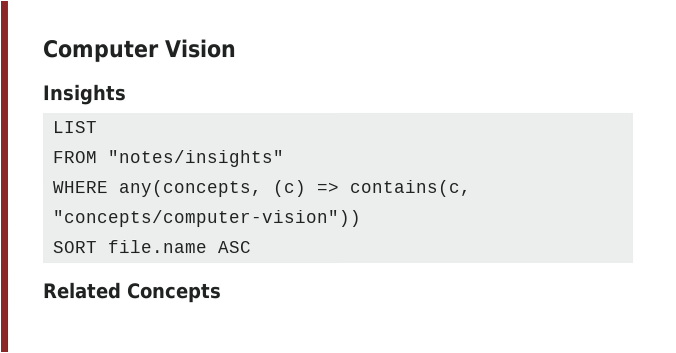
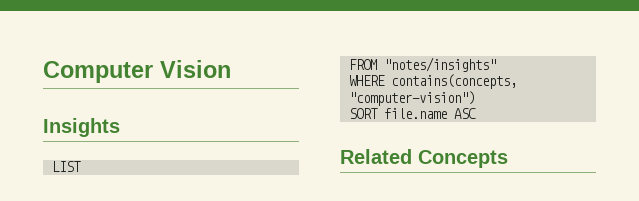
- WHERE any(concepts, (c) => contains(c, "concepts/computer-vision"))
+ WHERE contains(concepts, "computer-vision")

